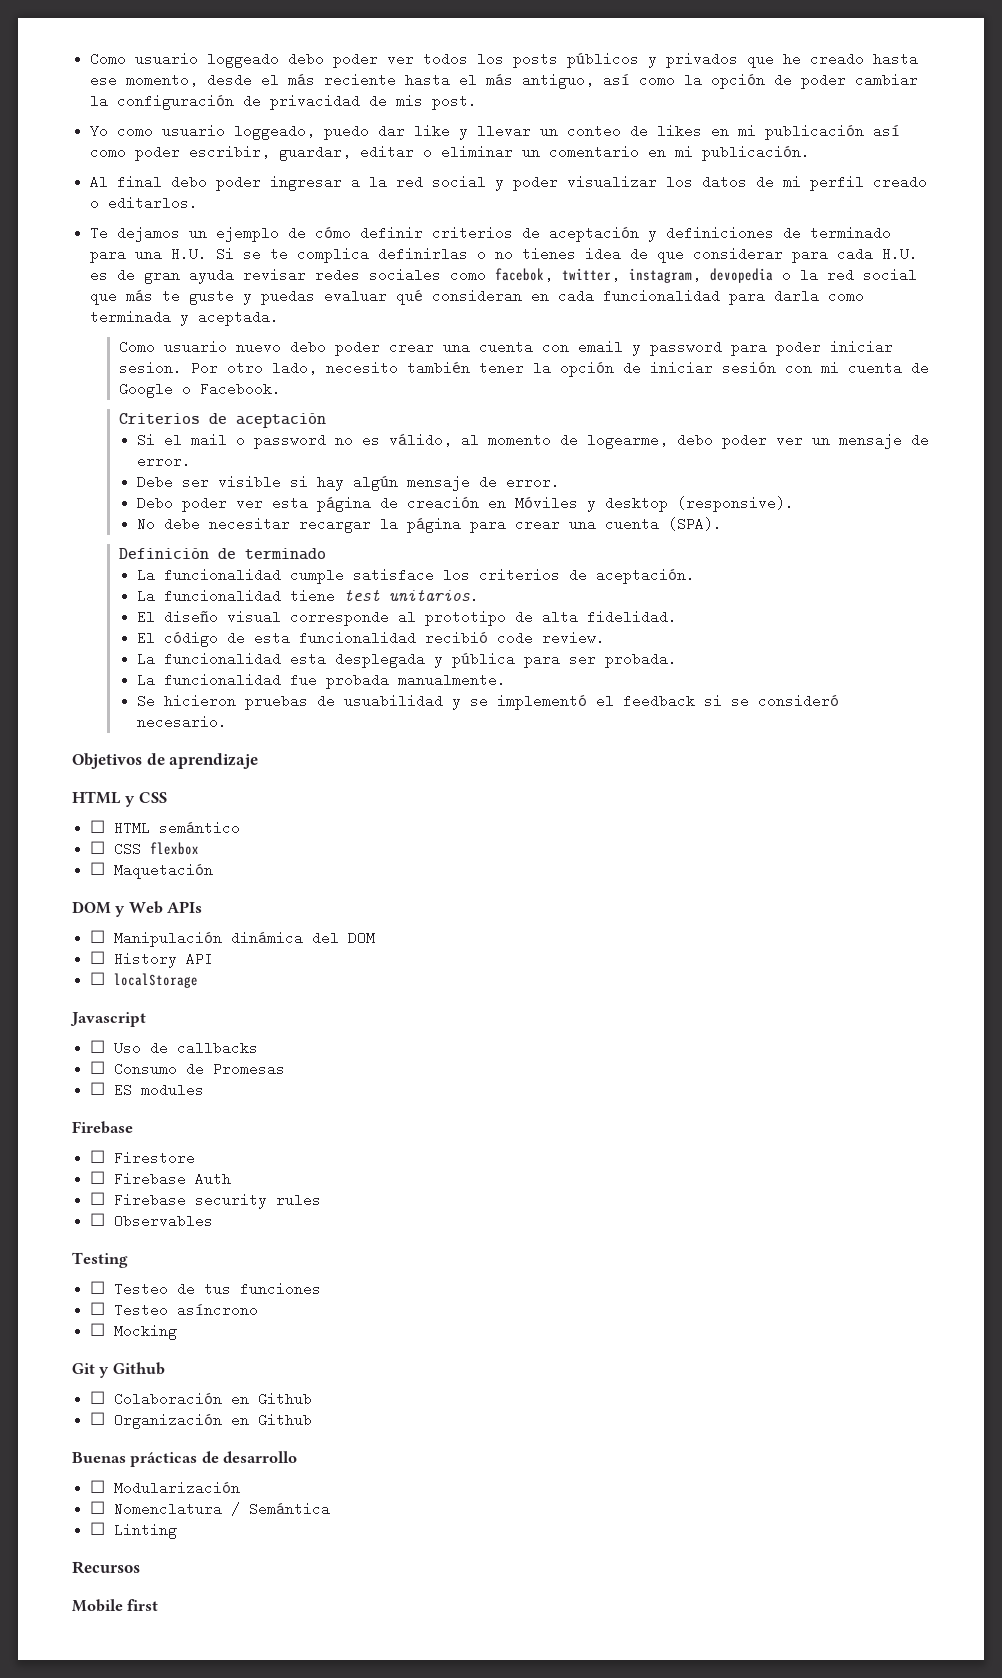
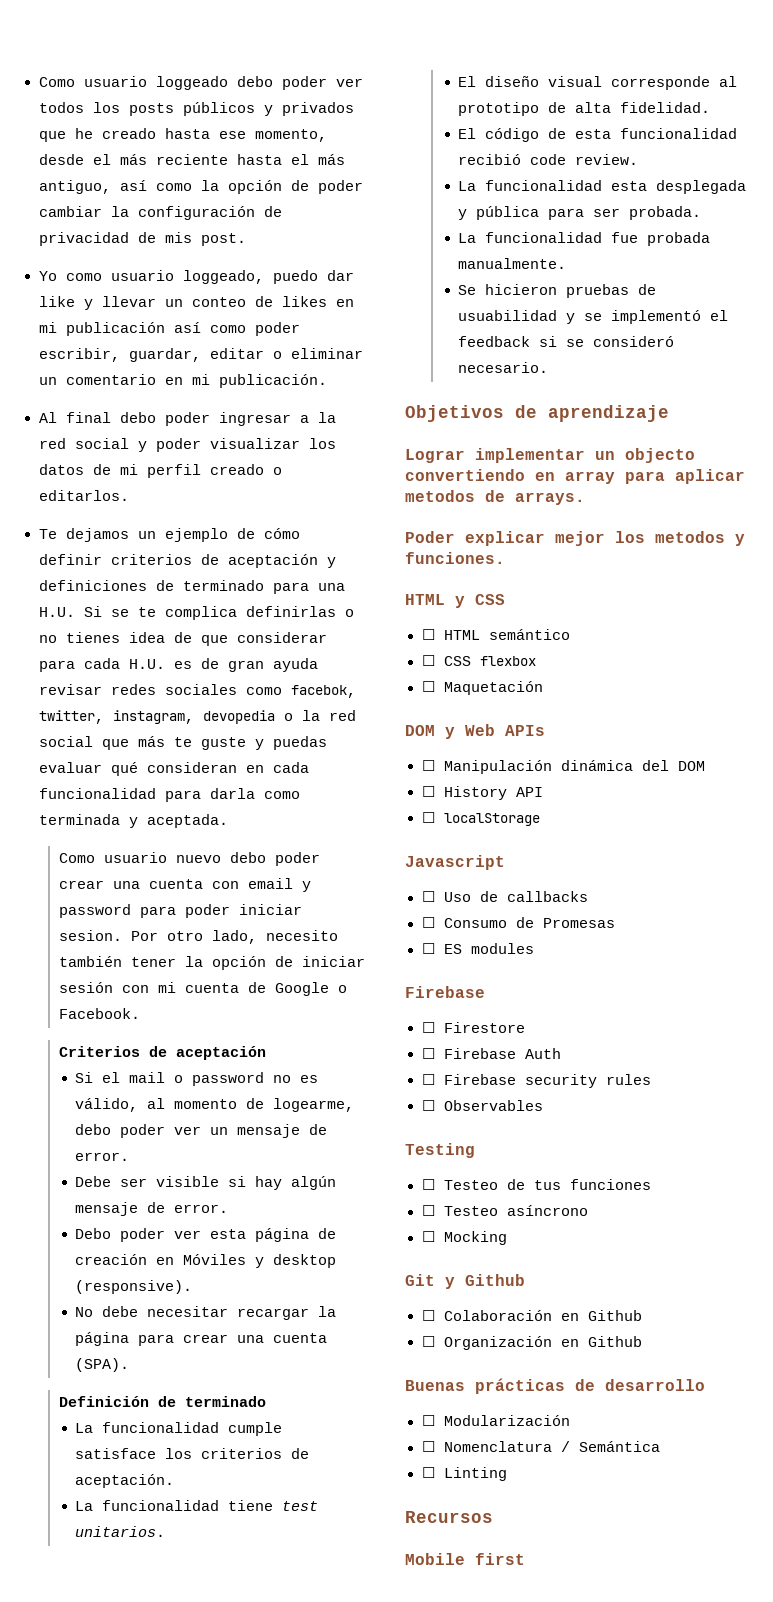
+ Lograr implementar un objecto convertiendo en array para aplicar metodos de arrays.
+ Poder explicar mejor los metodos y funciones.

